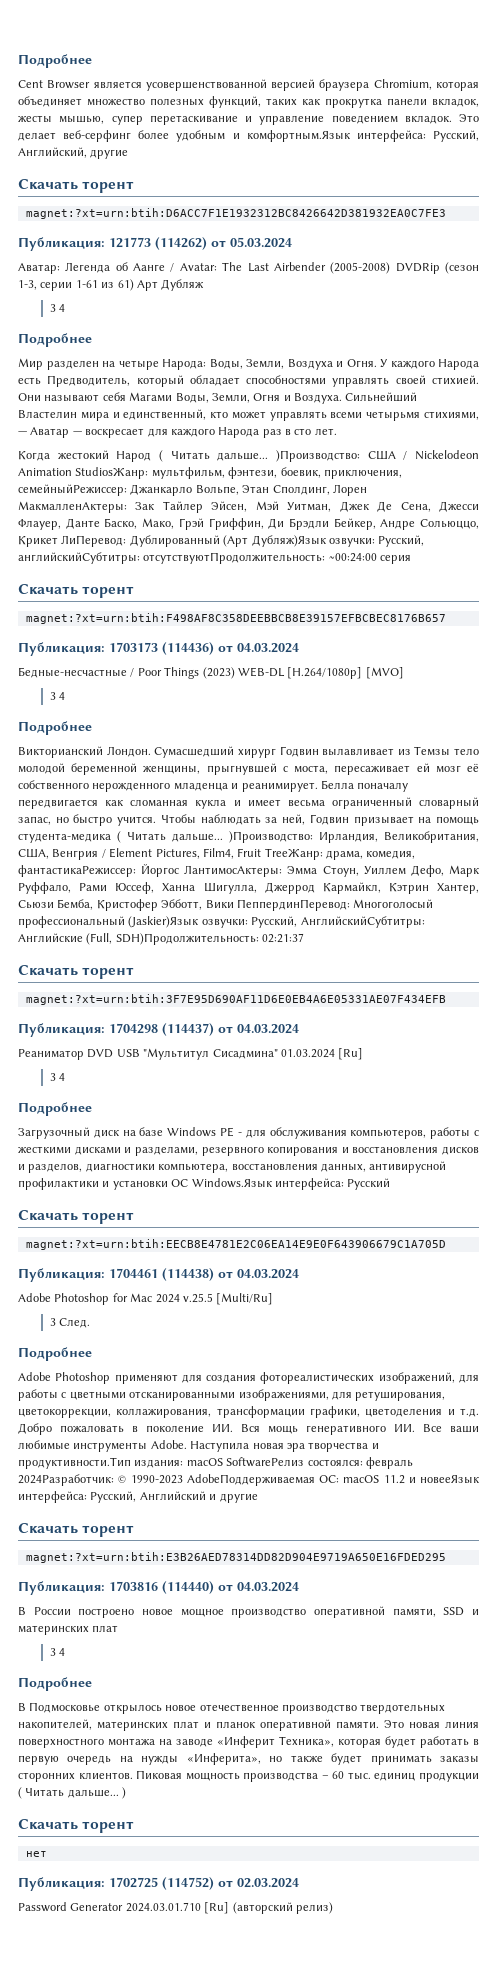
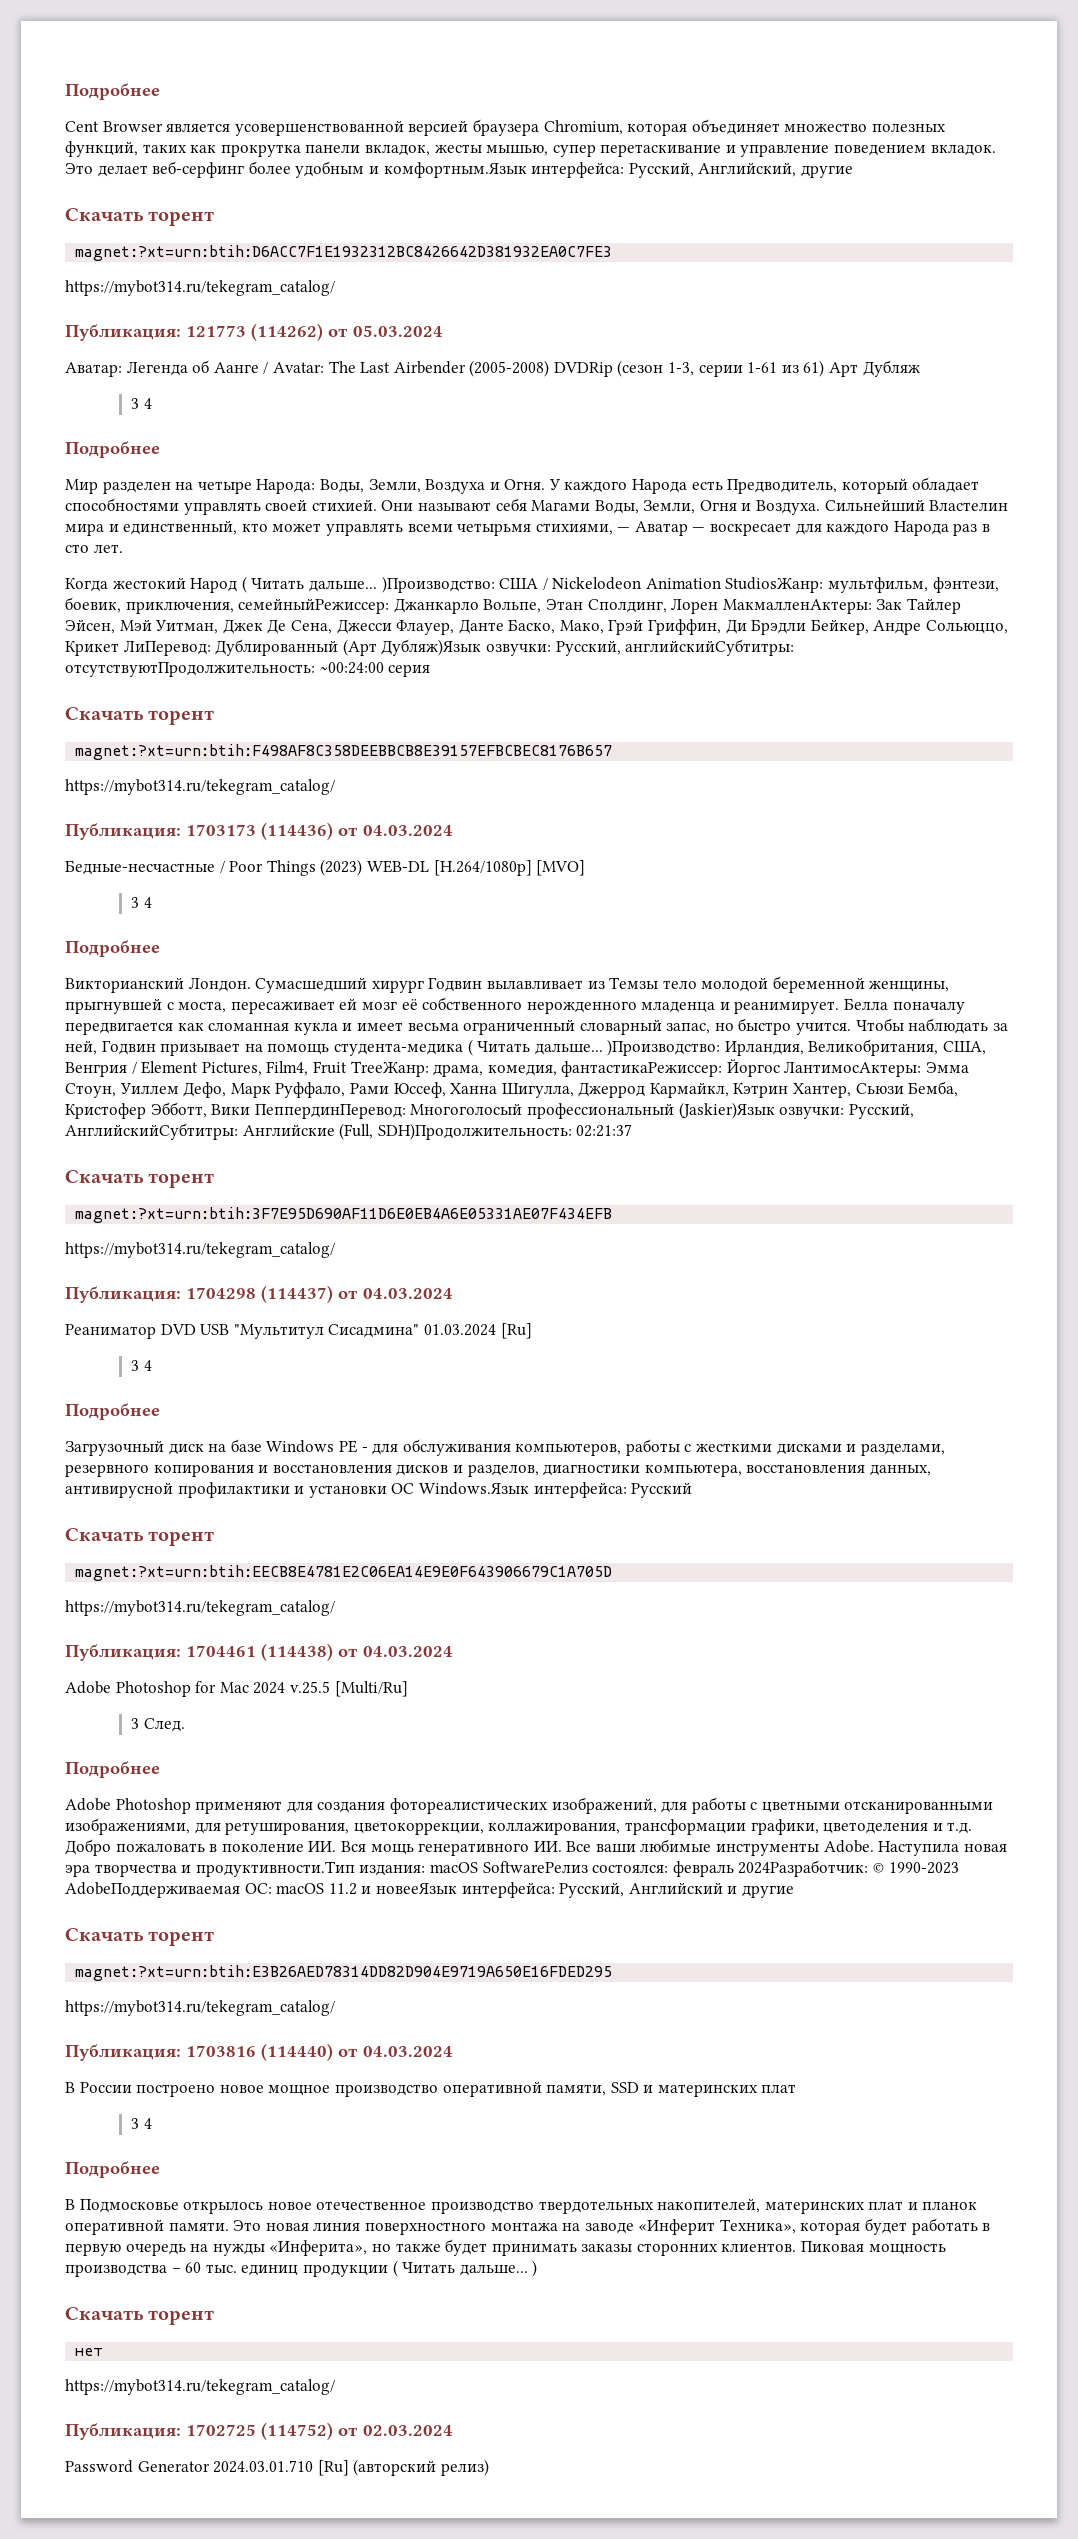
  magnet:?xt=urn:btih:D6ACC7F1E1932312BC8426642D381932EA0C7FE3
+ https://mybot314.ru/tekegram_catalog/
  magnet:?xt=urn:btih:F498AF8C358DEEBBCB8E39157EFBCBEC8176B657
+ https://mybot314.ru/tekegram_catalog/
  magnet:?xt=urn:btih:3F7E95D690AF11D6E0EB4A6E05331AE07F434EFB
+ https://mybot314.ru/tekegram_catalog/
  magnet:?xt=urn:btih:EECB8E4781E2C06EA14E9E0F643906679C1A705D
+ https://mybot314.ru/tekegram_catalog/
  magnet:?xt=urn:btih:E3B26AED78314DD82D904E9719A650E16FDED295
+ https://mybot314.ru/tekegram_catalog/
  нет
+ https://mybot314.ru/tekegram_catalog/

